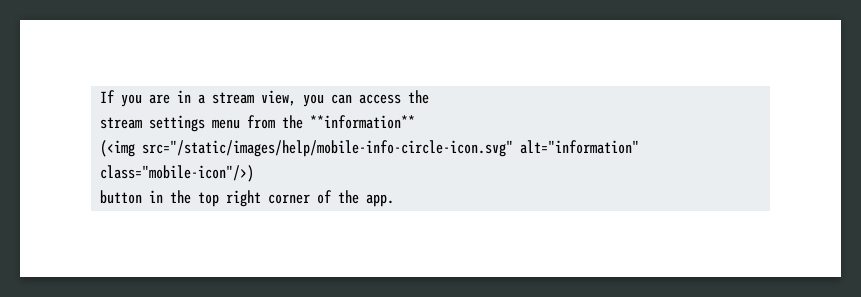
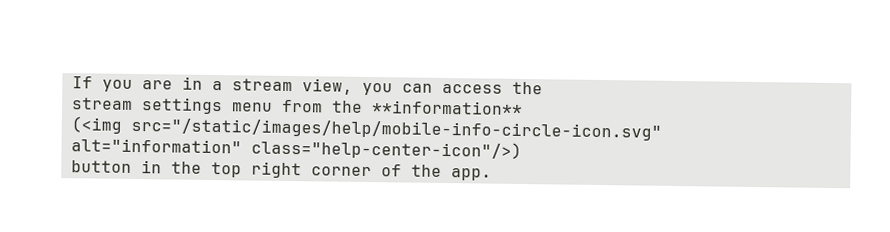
- (<img src="/static/images/help/mobile-info-circle-icon.svg" alt="information" class="mobile-icon"/>)
+ (<img src="/static/images/help/mobile-info-circle-icon.svg" alt="information" class="help-center-icon"/>)

